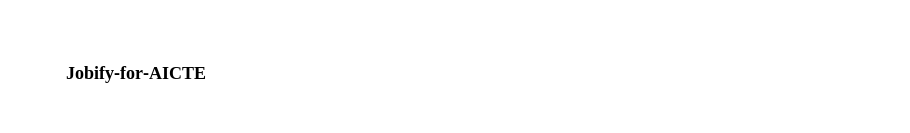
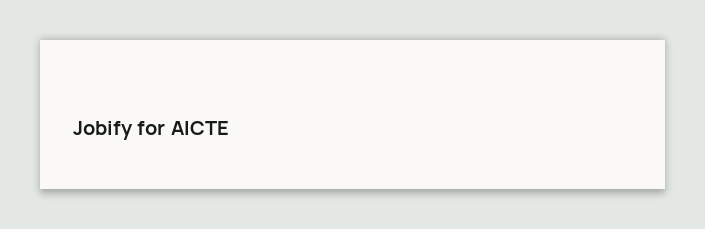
- Jobify-for-AICTE
+ Jobify for AICTE

